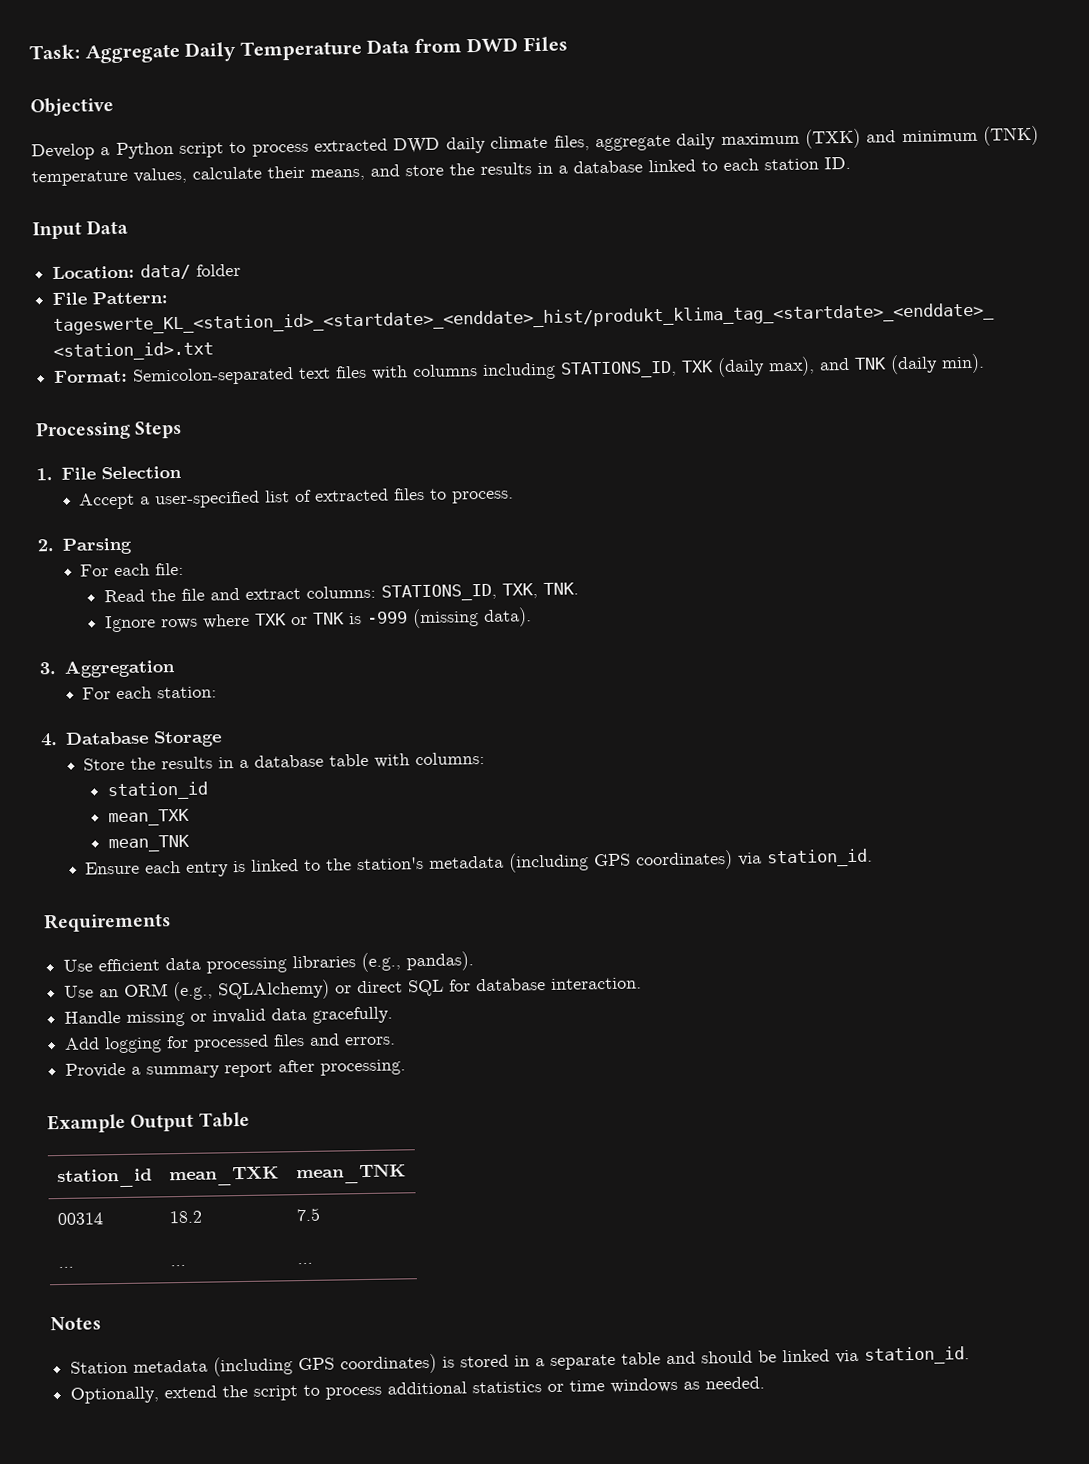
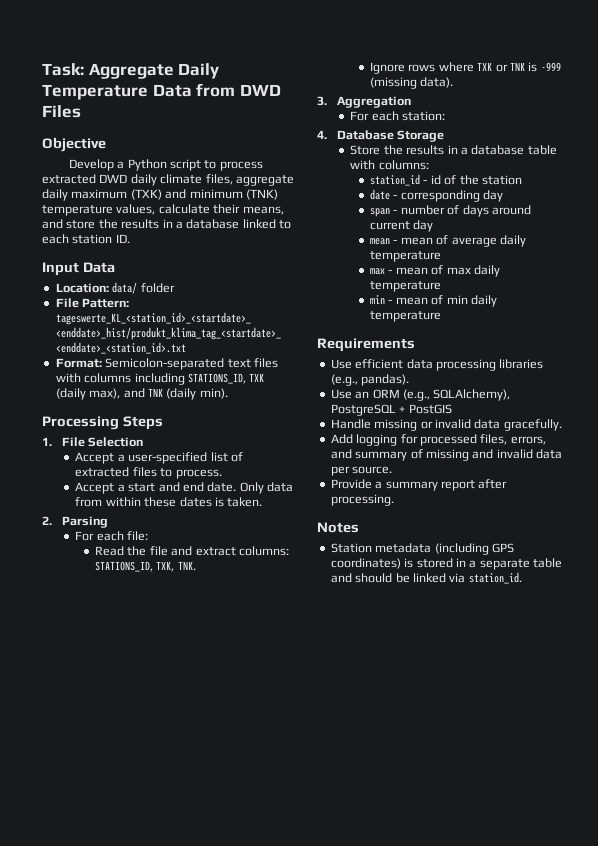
+ Accept a start and end date. Only data from within these dates is taken.
  Store the results in a database table with columns:
- station_id
- mean_TXK
- mean_TNK
- Ensure each entry is linked to the station's metadata (including GPS coordinates) via station_id.
+ station_id - id of the station
+ date - corresponding day
+ span - number of days around current day
+ mean - mean of average daily temperature
+ max - mean of max daily temperature
+ min - mean of min daily temperature
- Use an ORM (e.g., SQLAlchemy) or direct SQL for database interaction.
+ Use an ORM (e.g., SQLAlchemy), PostgreSQL + PostGIS
- Add logging for processed files and errors.
+ Add logging for processed files, errors, and summary of missing and invalid data per source.
- Example Output Table
- station_id | mean_TXK | mean_TNK
- 00314 | 18.2 | 7.5
- ... | ... | ...
- Optionally, extend the script to process additional statistics or time windows as needed.

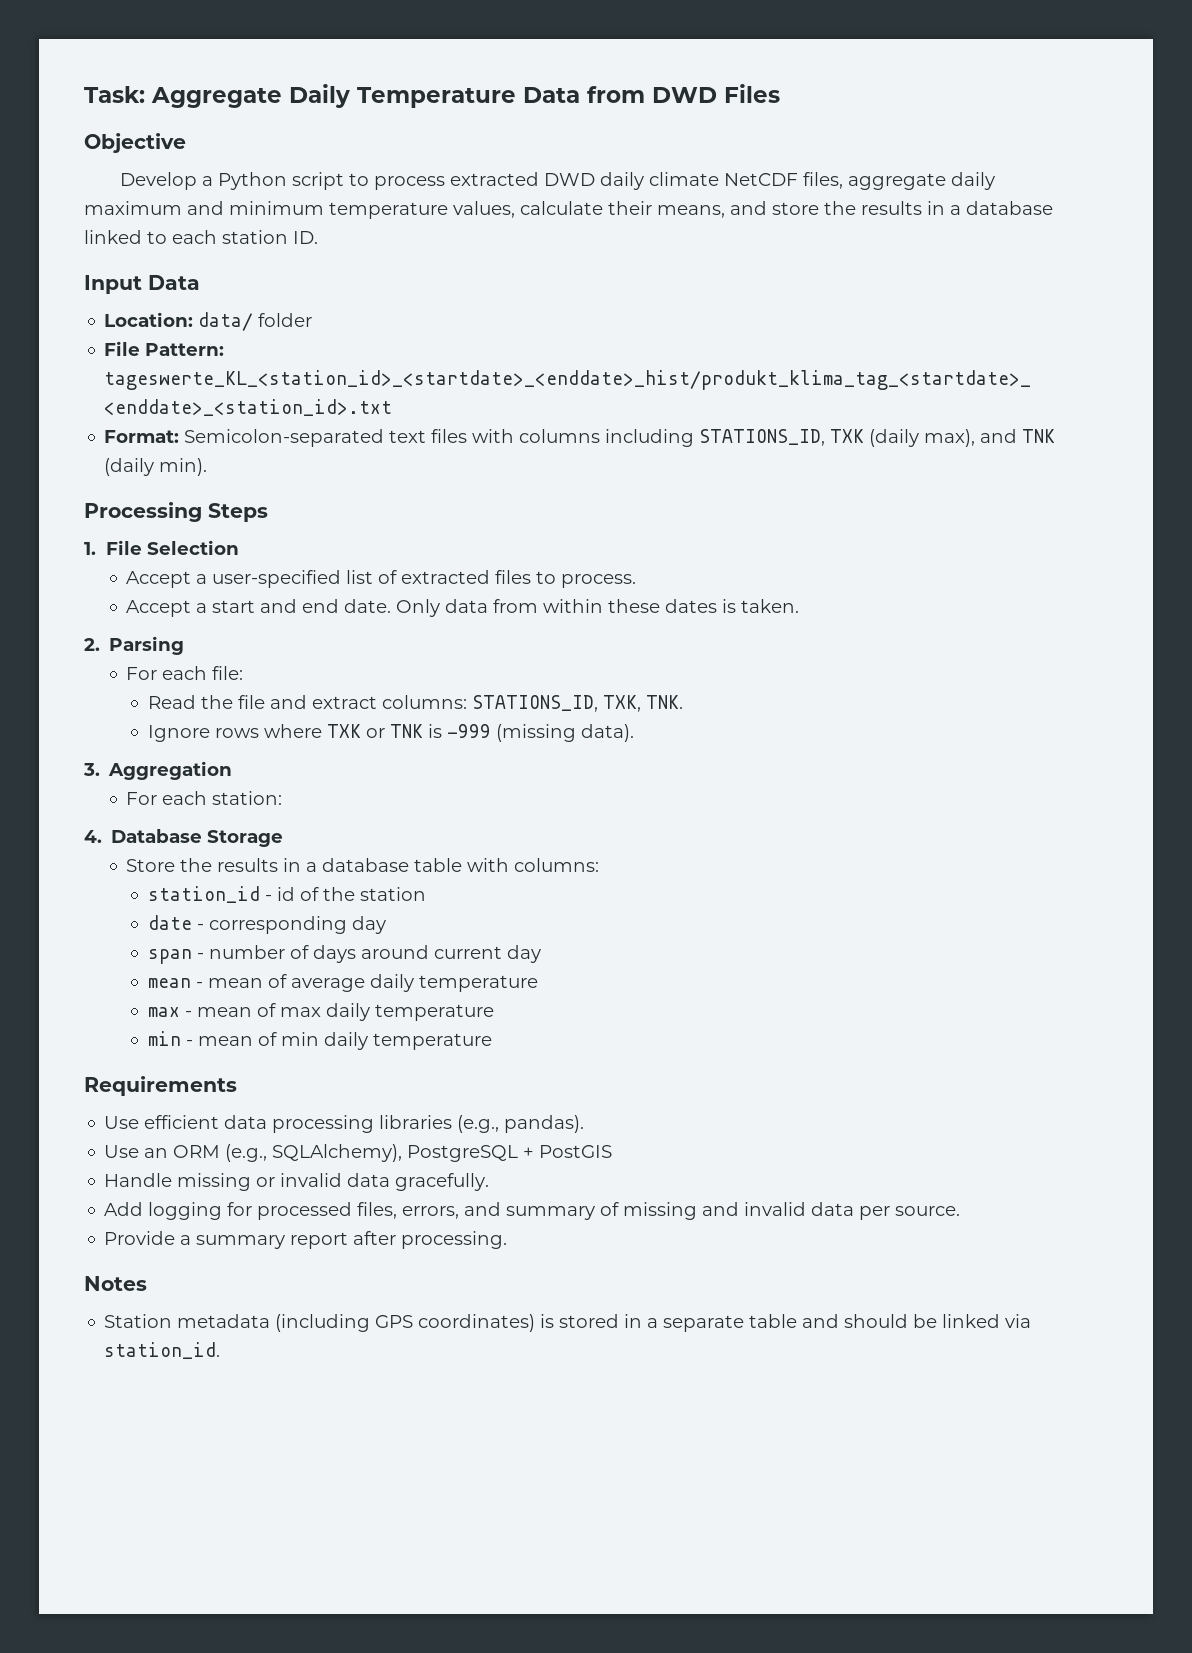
- Develop a Python script to process extracted DWD daily climate files, aggregate daily maximum (TXK) and minimum (TNK) temperature values, calculate their means, and store the results in a database linked to each station ID.
+ Develop a Python script to process extracted DWD daily climate NetCDF files, aggregate daily maximum and minimum temperature values, calculate their means, and store the results in a database linked to each station ID.

